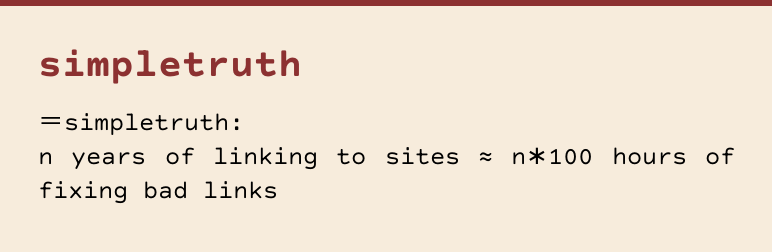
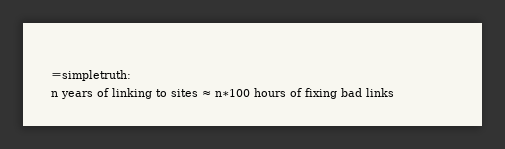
- simpletruth

